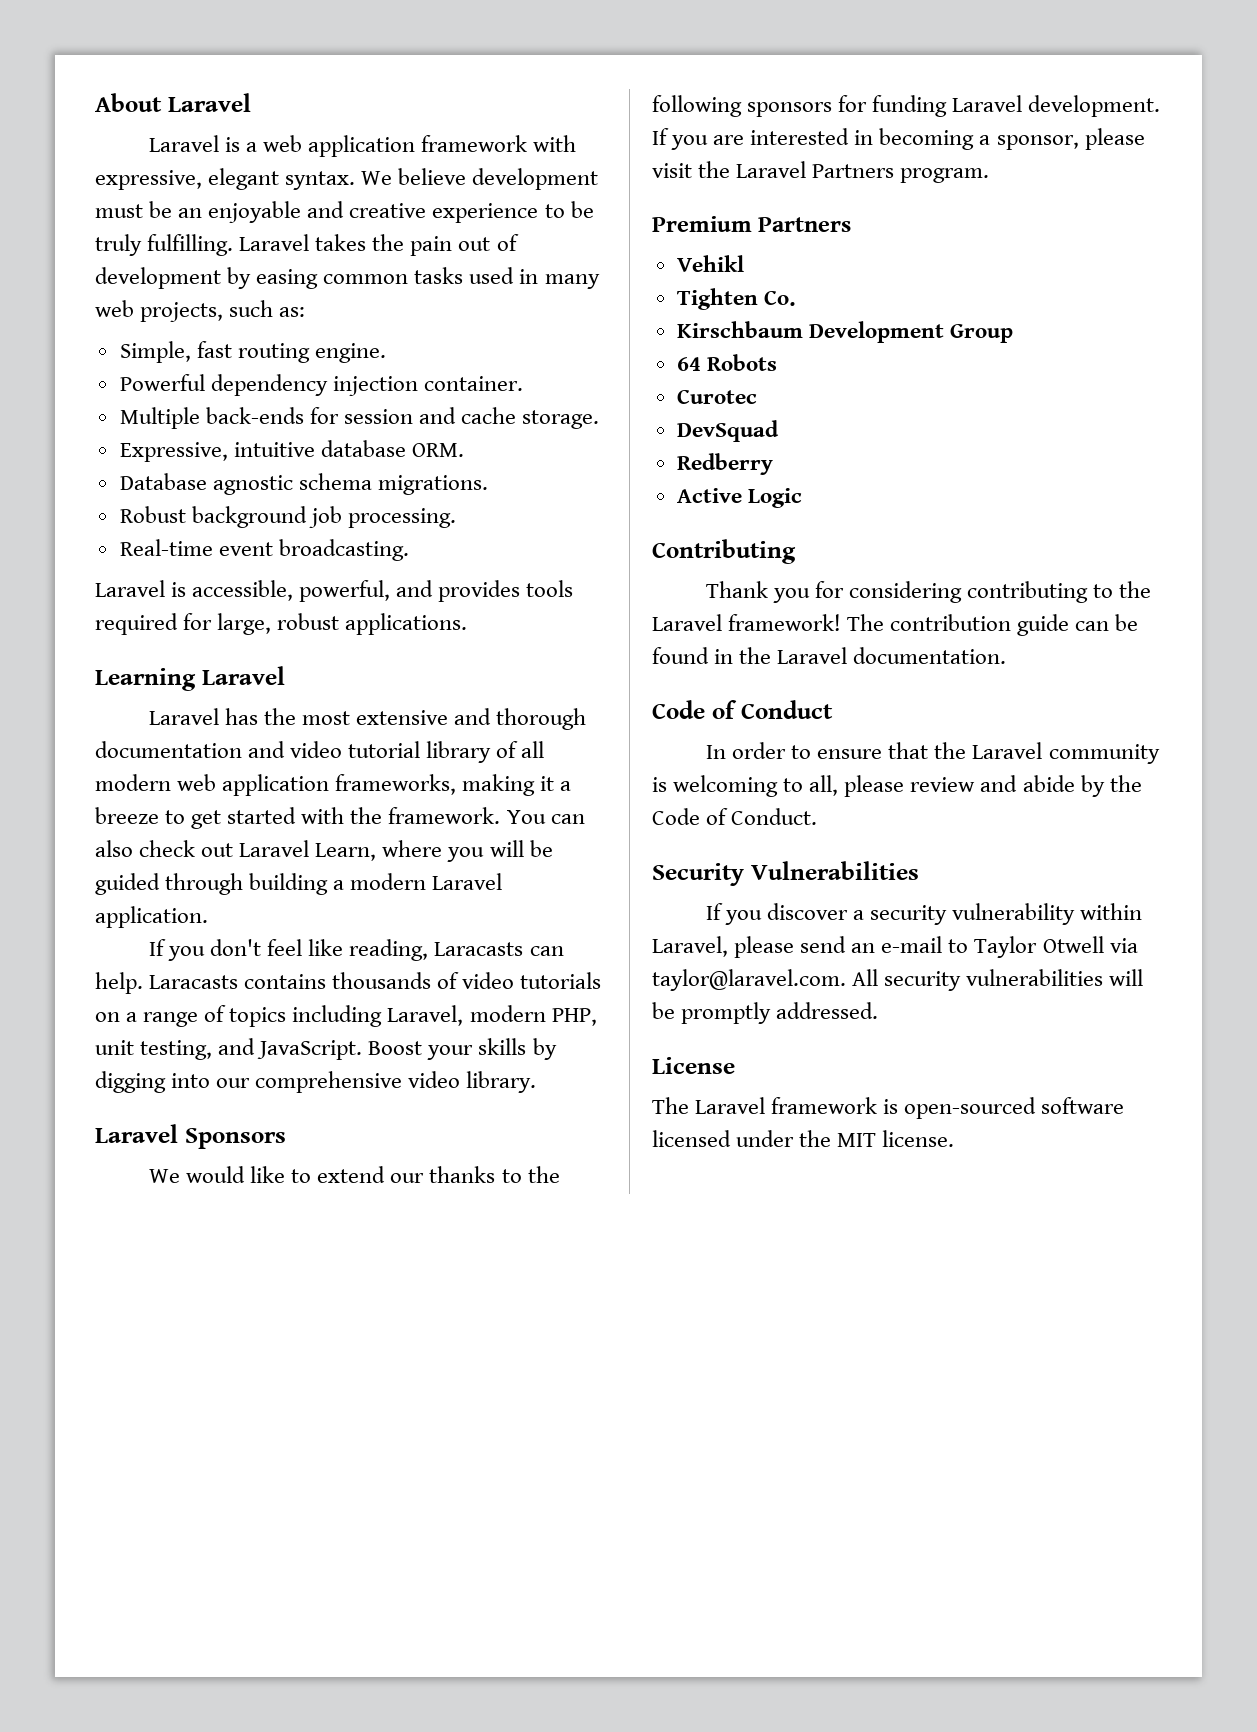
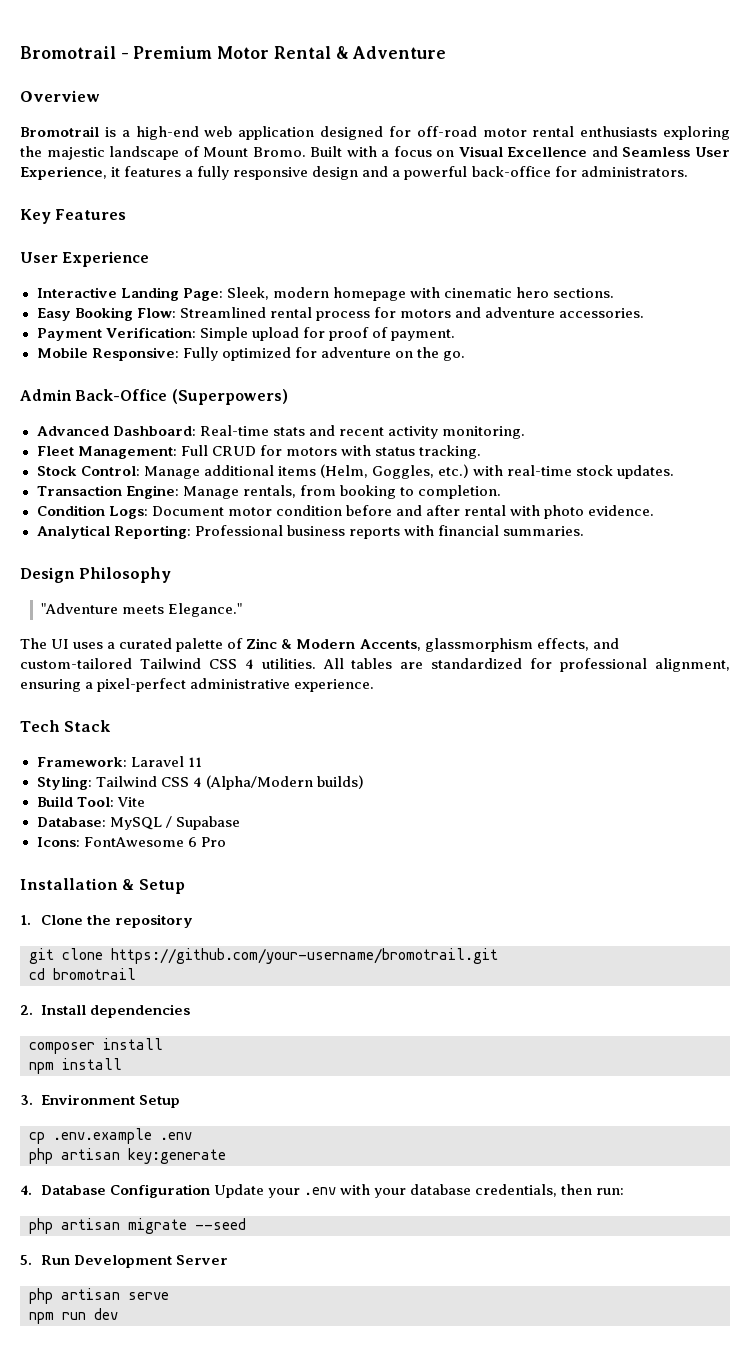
- About Laravel
- Laravel is a web application framework with expressive, elegant syntax. We believe development must be an enjoyable and creative experience to be truly fulfilling. Laravel takes the pain out of development by easing common tasks used in many web projects, such as:
- Simple, fast routing engine.
- Powerful dependency injection container.
- Multiple back-ends for session and cache storage.
- Expressive, intuitive database ORM.
- Database agnostic schema migrations.
- Robust background job processing.
- Real-time event broadcasting.
- Laravel is accessible, powerful, and provides tools required for large, robust applications.
- Learning Laravel
- Laravel has the most extensive and thorough documentation and video tutorial library of all modern web application frameworks, making it a breeze to get started with the framework. You can also check out Laravel Learn, where you will be guided through building a modern Laravel application.
- If you don't feel like reading, Laracasts can help. Laracasts contains thousands of video tutorials on a range of topics including Laravel, modern PHP, unit testing, and JavaScript. Boost your skills by digging into our comprehensive video library.
- Laravel Sponsors
- We would like to extend our thanks to the following sponsors for funding Laravel development. If you are interested in becoming a sponsor, please visit the Laravel Partners program.
- Premium Partners
- Vehikl
- Tighten Co.
- Kirschbaum Development Group
- 64 Robots
- Curotec
- DevSquad
- Redberry
- Active Logic
- Contributing
- Thank you for considering contributing to the Laravel framework! The contribution guide can be found in the Laravel documentation.
- Code of Conduct
- In order to ensure that the Laravel community is welcoming to all, please review and abide by the Code of Conduct.
- Security Vulnerabilities
- If you discover a security vulnerability within Laravel, please send an e-mail to Taylor Otwell via taylor@laravel.com. All security vulnerabilities will be promptly addressed.
- License
- The Laravel framework is open-sourced software licensed under the MIT license.
+ Bromotrail - Premium Motor Rental & Adventure
+ Overview
+ Bromotrail is a high-end web application designed for off-road motor rental enthusiasts exploring the majestic landscape of Mount Bromo. Built with a focus on Visual Excellence and Seamless User Experience, it features a fully responsive design and a powerful back-office for administrators.
+ Key Features
+ User Experience
+ Interactive Landing Page: Sleek, modern homepage with cinematic hero sections.
+ Easy Booking Flow: Streamlined rental process for motors and adventure accessories.
+ Payment Verification: Simple upload for proof of payment.
+ Mobile Responsive: Fully optimized for adventure on the go.
+ Admin Back-Office (Superpowers)
+ Advanced Dashboard: Real-time stats and recent activity monitoring.
+ Fleet Management: Full CRUD for motors with status tracking.
+ Stock Control: Manage additional items (Helm, Goggles, etc.) with real-time stock updates.
+ Transaction Engine: Manage rentals, from booking to completion.
+ Condition Logs: Document motor condition before and after rental with photo evidence.
+ Analytical Reporting: Professional business reports with financial summaries.
+ Design Philosophy
+ "Adventure meets Elegance."
+ The UI uses a curated palette of Zinc & Modern Accents, glassmorphism effects, and custom-tailored Tailwind CSS 4 utilities. All tables are standardized for professional alignment, ensuring a pixel-perfect administrative experience.
+ Tech Stack
+ Framework: Laravel 11
+ Styling: Tailwind CSS 4 (Alpha/Modern builds)
+ Build Tool: Vite
+ Database: MySQL / Supabase
+ Icons: FontAwesome 6 Pro
+ Installation & Setup
+ 1. Clone the repository
+ git clone https://github.com/your-username/bromotrail.git
+ cd bromotrail
+ 2. Install dependencies
+ composer install
+ npm install
+ 3. Environment Setup
+ cp .env.example .env
+ php artisan key:generate
+ 4. Database Configuration Update your .env with your database credentials, then run:
+ php artisan migrate --seed
+ 5. Run Development Server
+ php artisan serve
+ npm run dev

